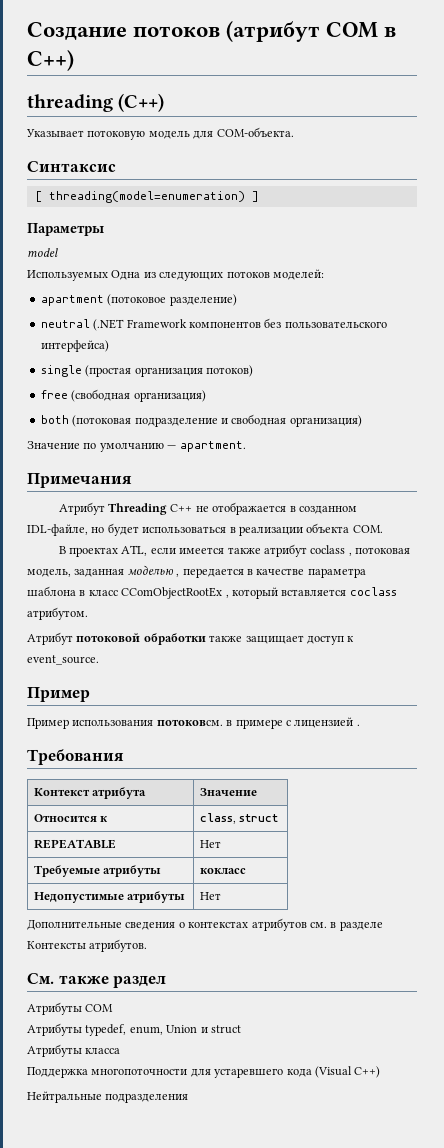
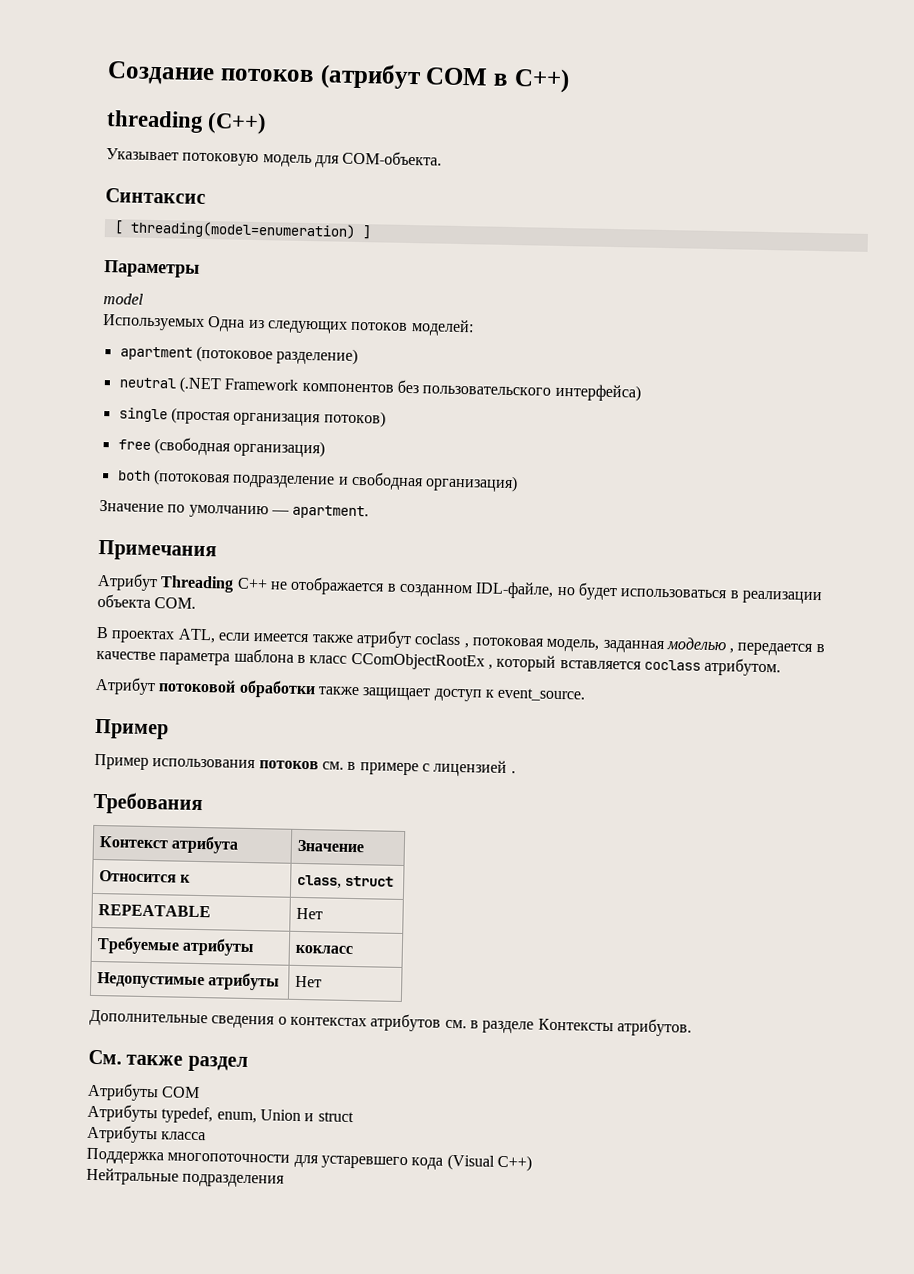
- Пример использования потоковсм. в примере с лицензией .
+ Пример использования потоков см. в примере с лицензией .

